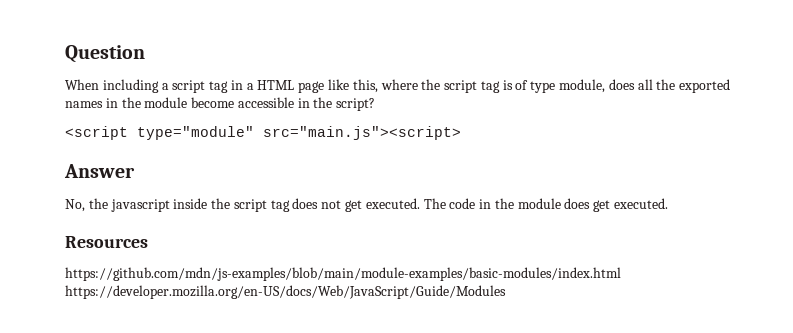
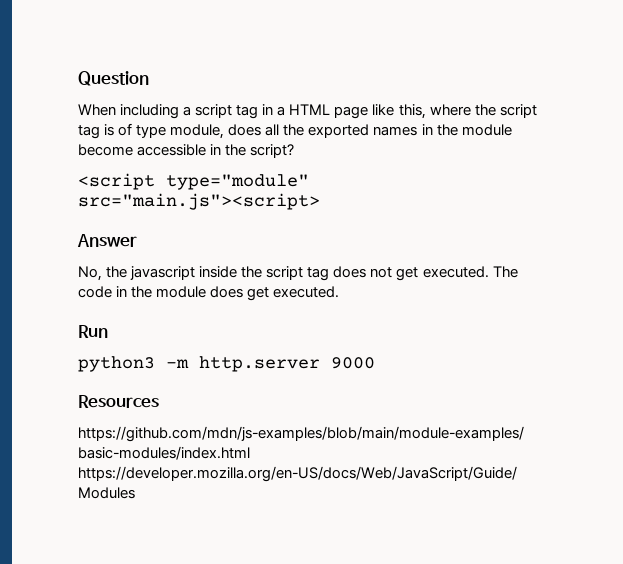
+ Run
+ python3 -m http.server 9000

